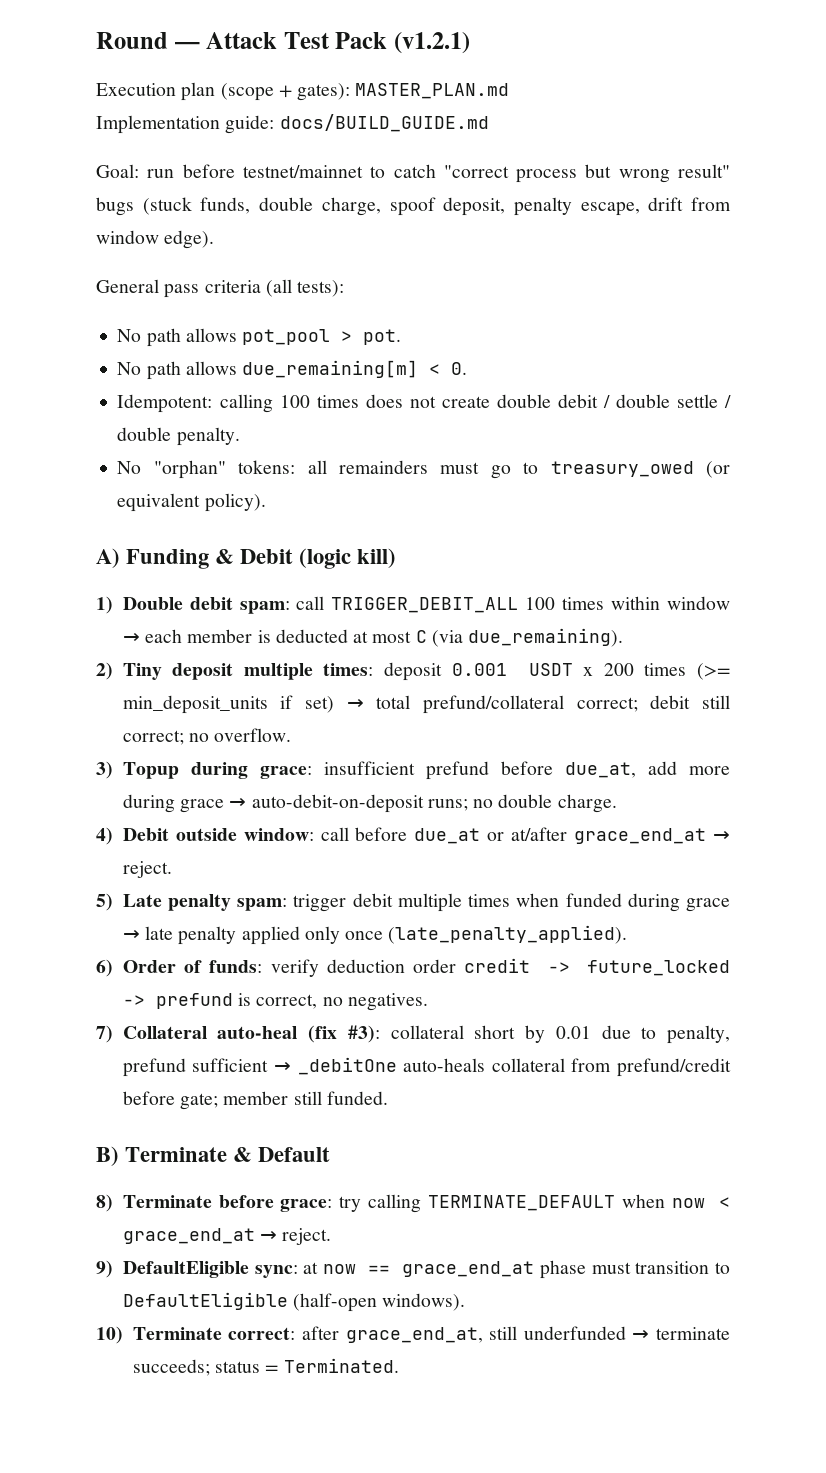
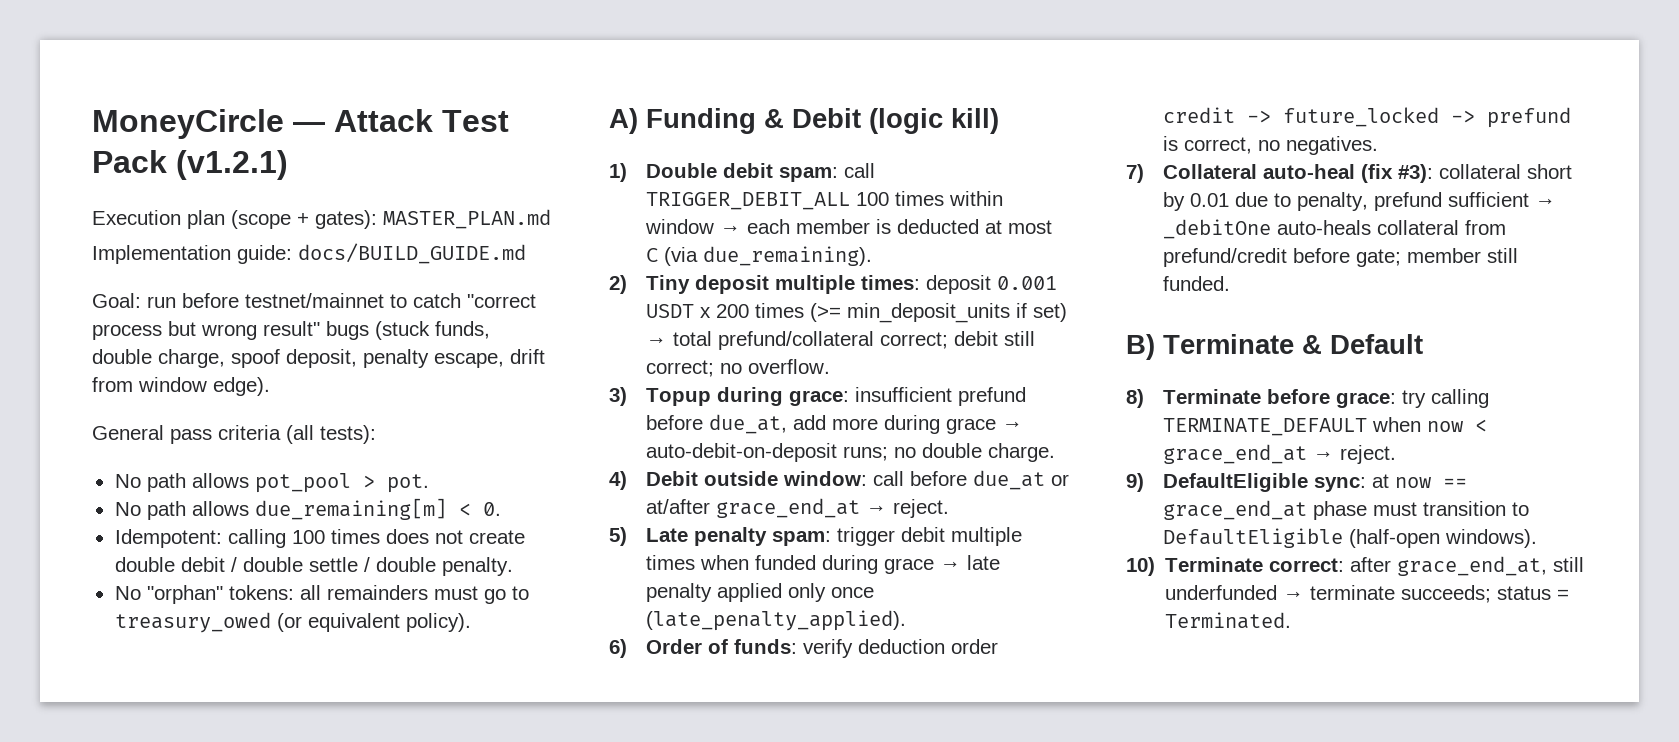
- Round — Attack Test Pack (v1.2.1)
+ MoneyCircle — Attack Test Pack (v1.2.1)

